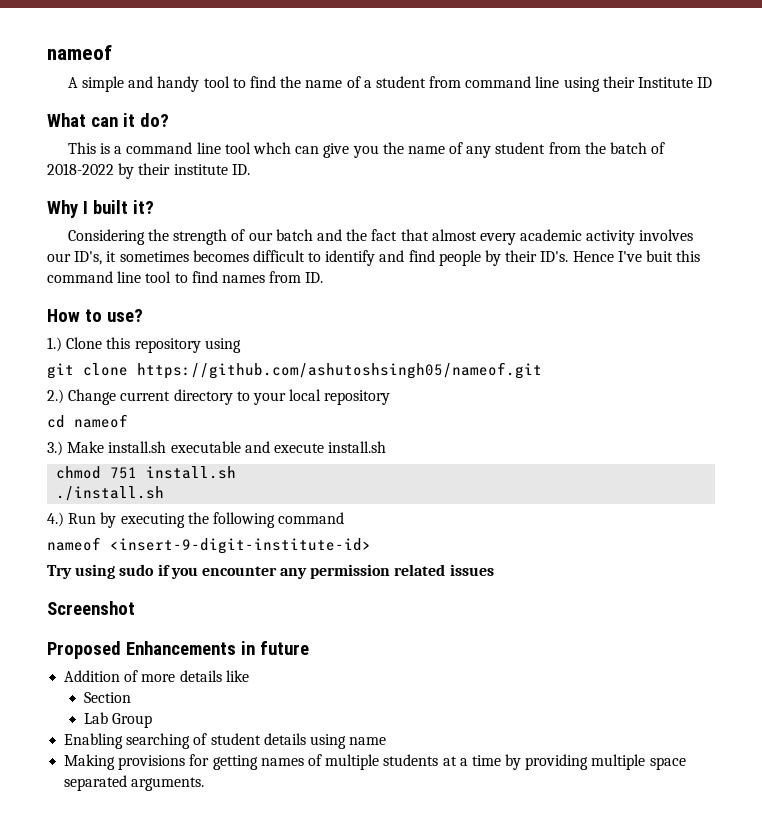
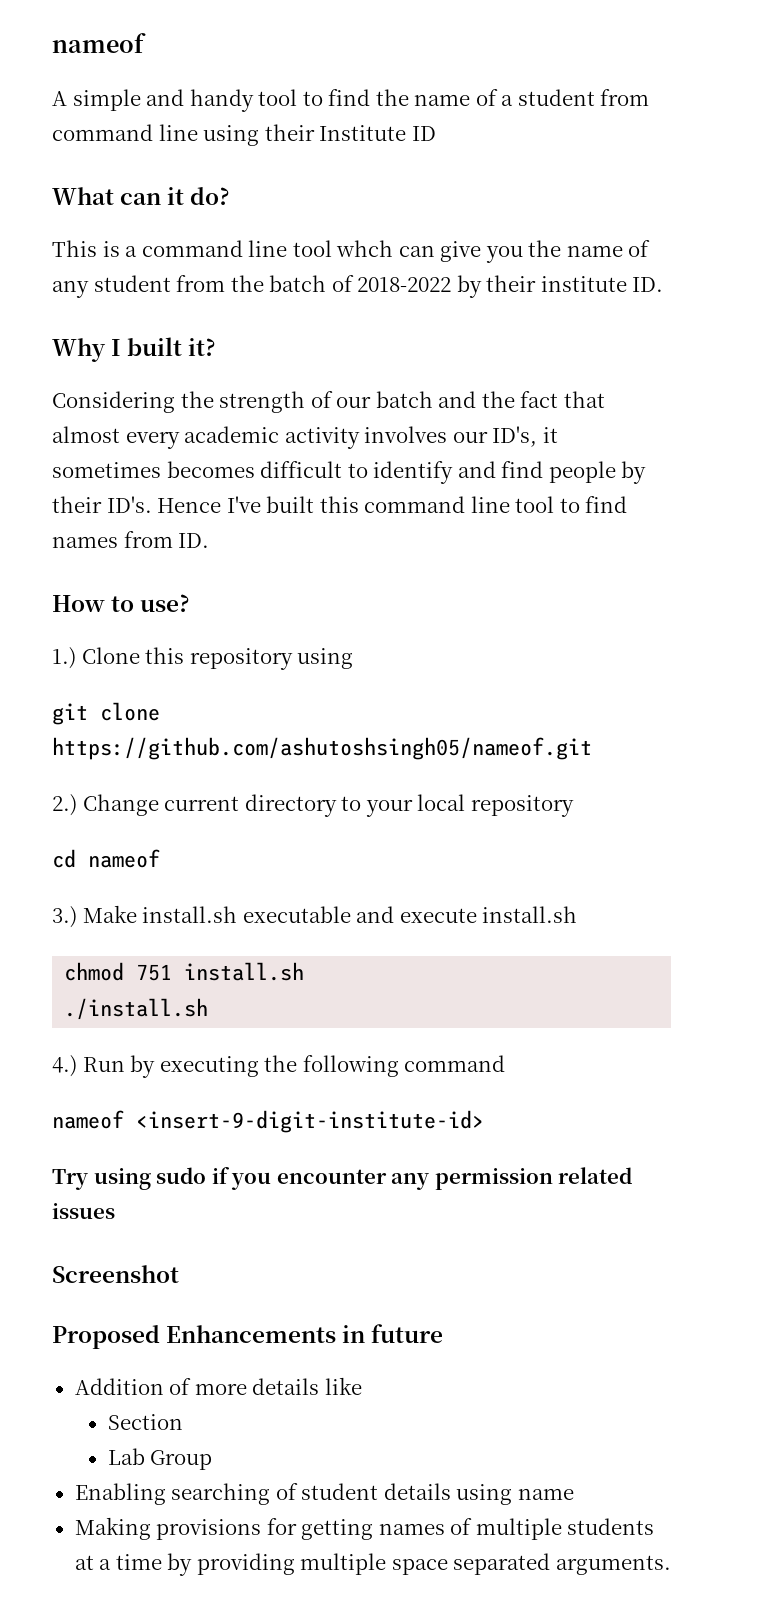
- Hence I've buit this command line tool to find names from ID.
+ Hence I've built this command line tool to find names from ID.

